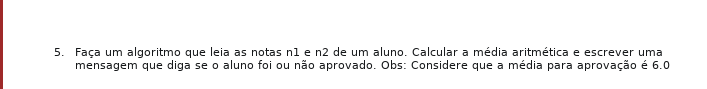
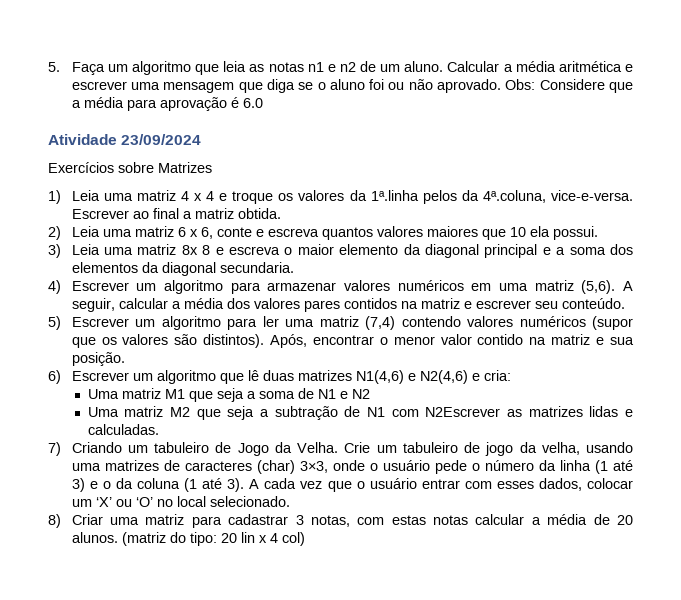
+ Atividade 23/09/2024
+ Exercícios sobre Matrizes
+ 1) Leia uma matriz 4 x 4 e troque os valores da 1ª.linha pelos da 4ª.coluna, vice-e-versa. Escrever ao final a matriz obtida.
+ 2) Leia uma matriz 6 x 6, conte e escreva quantos valores maiores que 10 ela possui.
+ 3) Leia uma matriz 8x 8 e escreva o maior elemento da diagonal principal e a soma dos elementos da diagonal secundaria.
+ 4) Escrever um algoritmo para armazenar valores numéricos em uma matriz (5,6). A seguir, calcular a média dos valores pares contidos na matriz e escrever seu conteúdo.
+ 5) Escrever um algoritmo para ler uma matriz (7,4) contendo valores numéricos (supor que os valores são distintos). Após, encontrar o menor valor contido na matriz e sua posição.
+ 6) Escrever um algoritmo que lê duas matrizes N1(4,6) e N2(4,6) e cria:
+ Uma matriz M1 que seja a soma de N1 e N2
+ Uma matriz M2 que seja a subtração de N1 com N2Escrever as matrizes lidas e calculadas.
+ 7) Criando um tabuleiro de Jogo da Velha. Crie um tabuleiro de jogo da velha, usando uma matrizes de caracteres (char) 3×3, onde o usuário pede o número da linha (1 até 3) e o da coluna (1 até 3). A cada vez que o usuário entrar com esses dados, colocar um ‘X’ ou ‘O’ no local selecionado.
+ 8) Criar uma matriz para cadastrar 3 notas, com estas notas calcular a média de 20 alunos. (matriz do tipo: 20 lin x 4 col)

